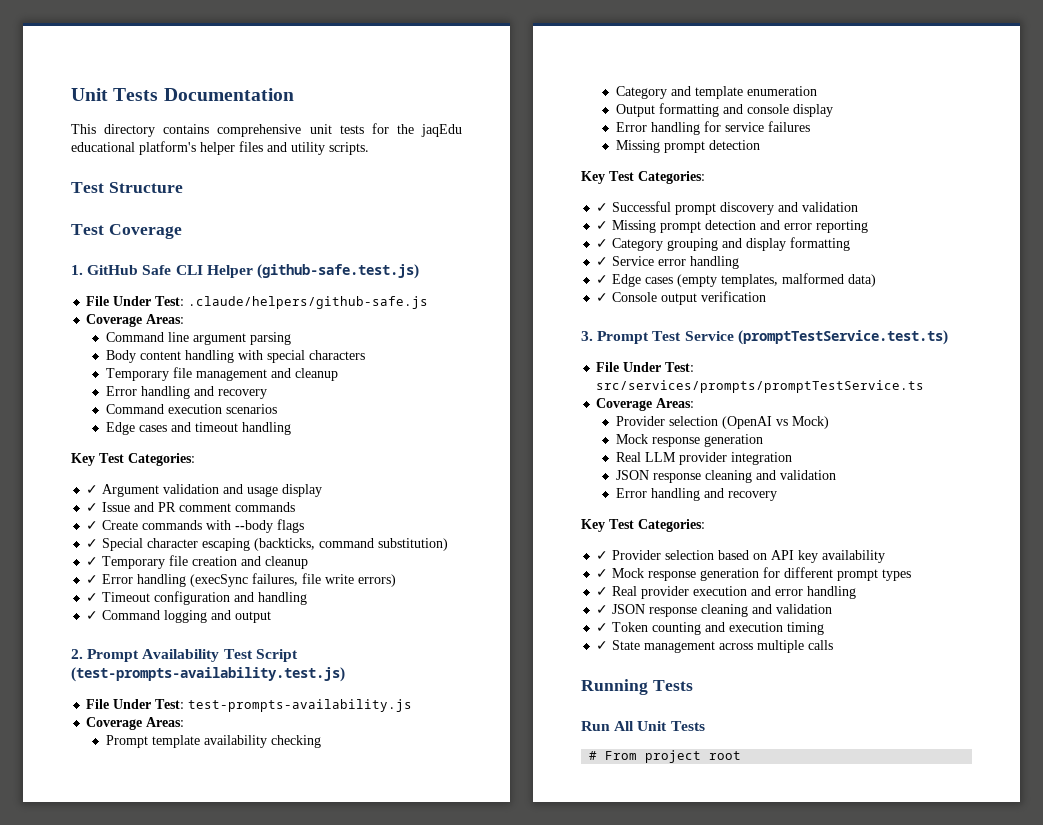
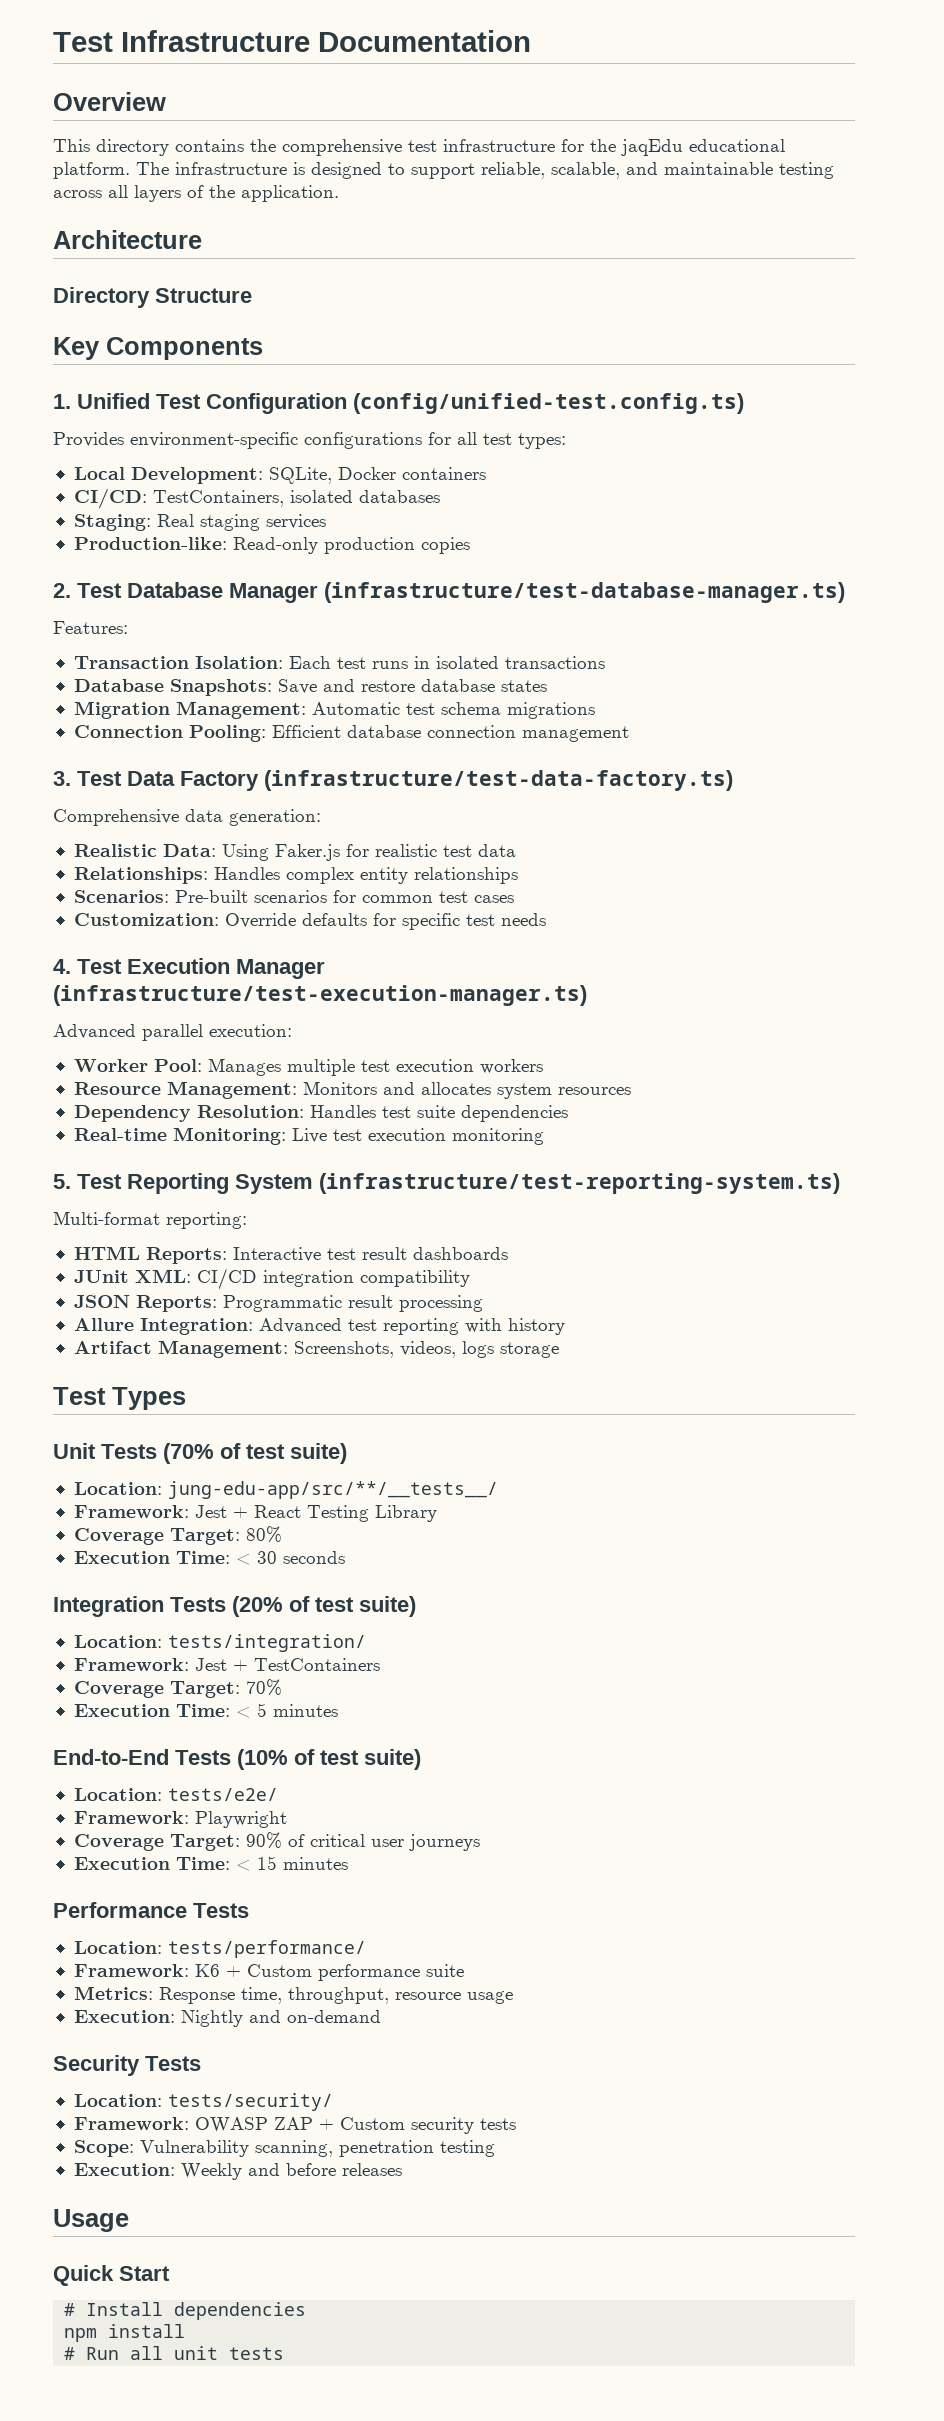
- Unit Tests Documentation
+ Test Infrastructure Documentation
+ Overview
- This directory contains comprehensive unit tests for the jaqEdu educational platform's helper files and utility scripts.
- Test Structure
- Test Coverage
- 1. GitHub Safe CLI Helper (github-safe.test.js)
- File Under Test: .claude/helpers/github-safe.js
- Coverage Areas:
- Command line argument parsing
- Body content handling with special characters
- Temporary file management and cleanup
- Error handling and recovery
- Command execution scenarios
- Edge cases and timeout handling
- Key Test Categories:
- ✓ Argument validation and usage display
- ✓ Issue and PR comment commands
- ✓ Create commands with --body flags
- ✓ Special character escaping (backticks, command substitution)
- ✓ Temporary file creation and cleanup
- ✓ Error handling (execSync failures, file write errors)
- ✓ Timeout configuration and handling
- ✓ Command logging and output
- 2. Prompt Availability Test Script (test-prompts-availability.test.js)
- File Under Test: test-prompts-availability.js
- Coverage Areas:
- Prompt template availability checking
- Category and template enumeration
- Output formatting and console display
- Error handling for service failures
- Missing prompt detection
- Key Test Categories:
- ✓ Successful prompt discovery and validation
- ✓ Missing prompt detection and error reporting
- ✓ Category grouping and display formatting
- ✓ Service error handling
- ✓ Edge cases (empty templates, malformed data)
- ✓ Console output verification
- 3. Prompt Test Service (promptTestService.test.ts)
- File Under Test: src/services/prompts/promptTestService.ts
- Coverage Areas:
- Provider selection (OpenAI vs Mock)
- Mock response generation
- Real LLM provider integration
- JSON response cleaning and validation
- Error handling and recovery
- Key Test Categories:
- ✓ Provider selection based on API key availability
- ✓ Mock response generation for different prompt types
- ✓ Real provider execution and error handling
- ✓ JSON response cleaning and validation
- ✓ Token counting and execution timing
- ✓ State management across multiple calls
- Running Tests
- Run All Unit Tests
- # From project root
+ This directory contains the comprehensive test infrastructure for the jaqEdu educational platform. The infrastructure is designed to support reliable, scalable, and maintainable testing across all layers of the application.
+ Architecture
+ Directory Structure
+ Key Components
+ 1. Unified Test Configuration (config/unified-test.config.ts)
+ Provides environment-specific configurations for all test types:
+ Local Development: SQLite, Docker containers
+ CI/CD: TestContainers, isolated databases
+ Staging: Real staging services
+ Production-like: Read-only production copies
+ 2. Test Database Manager (infrastructure/test-database-manager.ts)
+ Features:
+ Transaction Isolation: Each test runs in isolated transactions
+ Database Snapshots: Save and restore database states
+ Migration Management: Automatic test schema migrations
+ Connection Pooling: Efficient database connection management
+ 3. Test Data Factory (infrastructure/test-data-factory.ts)
+ Comprehensive data generation:
+ Realistic Data: Using Faker.js for realistic test data
+ Relationships: Handles complex entity relationships
+ Scenarios: Pre-built scenarios for common test cases
+ Customization: Override defaults for specific test needs
+ 4. Test Execution Manager (infrastructure/test-execution-manager.ts)
+ Advanced parallel execution:
+ Worker Pool: Manages multiple test execution workers
+ Resource Management: Monitors and allocates system resources
+ Dependency Resolution: Handles test suite dependencies
+ Real-time Monitoring: Live test execution monitoring
+ 5. Test Reporting System (infrastructure/test-reporting-system.ts)
+ Multi-format reporting:
+ HTML Reports: Interactive test result dashboards
+ JUnit XML: CI/CD integration compatibility
+ JSON Reports: Programmatic result processing
+ Allure Integration: Advanced test reporting with history
+ Artifact Management: Screenshots, videos, logs storage
+ Test Types
+ Unit Tests (70% of test suite)
+ Location: jung-edu-app/src/**/__tests__/
+ Framework: Jest + React Testing Library
+ Coverage Target: 80%
+ Execution Time: < 30 seconds
+ Integration Tests (20% of test suite)
+ Location: tests/integration/
+ Framework: Jest + TestContainers
+ Coverage Target: 70%
+ Execution Time: < 5 minutes
+ End-to-End Tests (10% of test suite)
+ Location: tests/e2e/
+ Framework: Playwright
+ Coverage Target: 90% of critical user journeys
+ Execution Time: < 15 minutes
+ Performance Tests
+ Location: tests/performance/
+ Framework: K6 + Custom performance suite
+ Metrics: Response time, throughput, resource usage
+ Execution: Nightly and on-demand
+ Security Tests
+ Location: tests/security/
+ Framework: OWASP ZAP + Custom security tests
+ Scope: Vulnerability scanning, penetration testing
+ Execution: Weekly and before releases
+ Usage
+ Quick Start
+ # Install dependencies
+ npm install
+ # Run all unit tests

